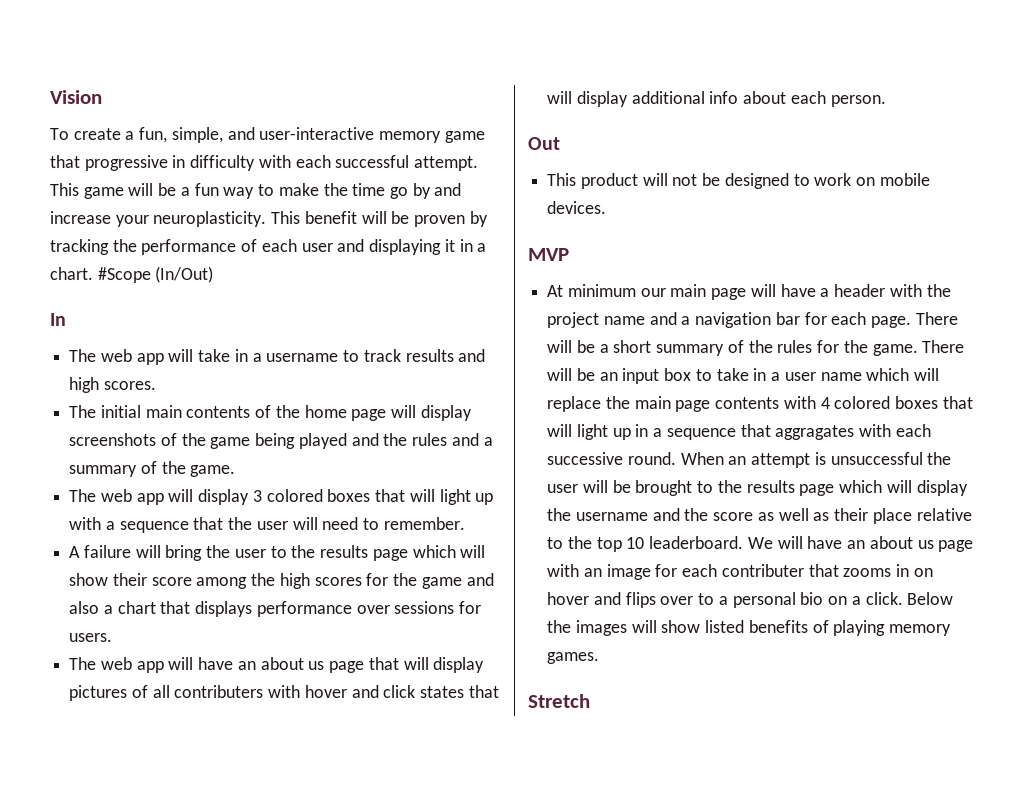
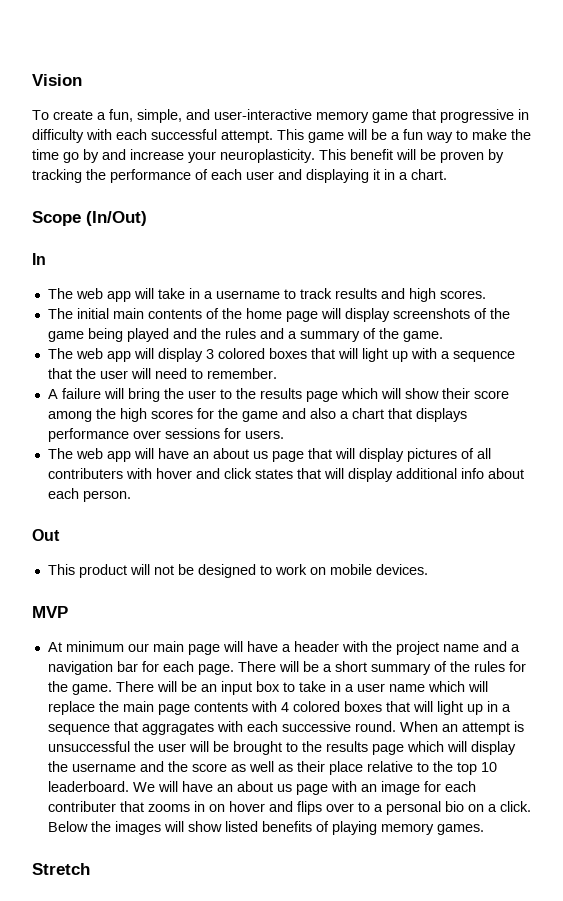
- This benefit will be proven by tracking the performance of each user and displaying it in a chart. #Scope (In/Out)
+ This benefit will be proven by tracking the performance of each user and displaying it in a chart.
+ Scope (In/Out)

